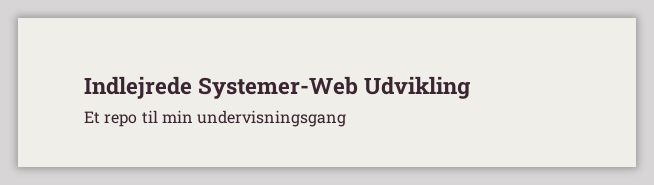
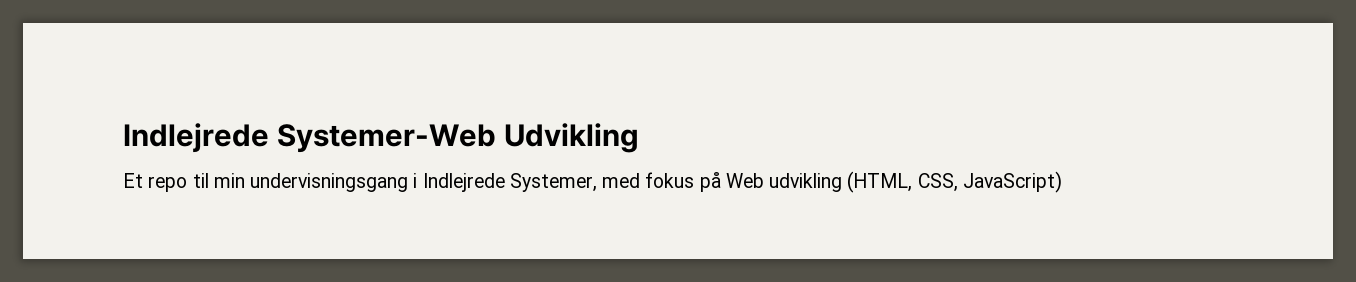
- Et repo til min undervisningsgang
+ Et repo til min undervisningsgang i Indlejrede Systemer, med fokus på Web udvikling (HTML, CSS, JavaScript)

